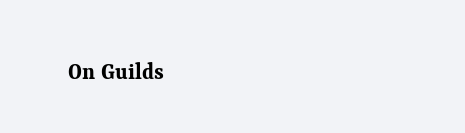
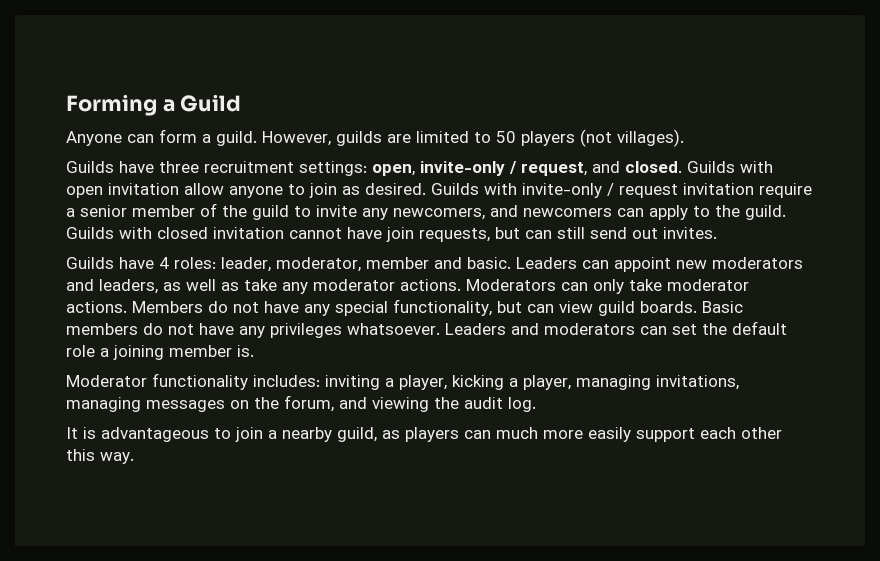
- On Guilds
+ Forming a Guild
+ Anyone can form a guild. However, guilds are limited to 50 players (not villages).
+ Guilds have three recruitment settings: open, invite-only / request, and closed. Guilds with open invitation allow anyone to join as desired. Guilds with invite-only / request invitation require a senior member of the guild to invite any newcomers, and newcomers can apply to the guild. Guilds with closed invitation cannot have join requests, but can still send out invites.
+ Guilds have 4 roles: leader, moderator, member and basic. Leaders can appoint new moderators and leaders, as well as take any moderator actions. Moderators can only take moderator actions. Members do not have any special functionality, but can view guild boards. Basic members do not have any privileges whatsoever. Leaders and moderators can set the default role a joining member is.
+ Moderator functionality includes: inviting a player, kicking a player, managing invitations, managing messages on the forum, and viewing the audit log.
+ It is advantageous to join a nearby guild, as players can much more easily support each other this way.

